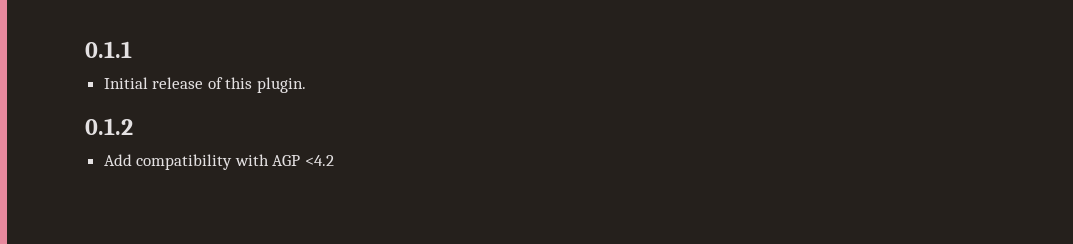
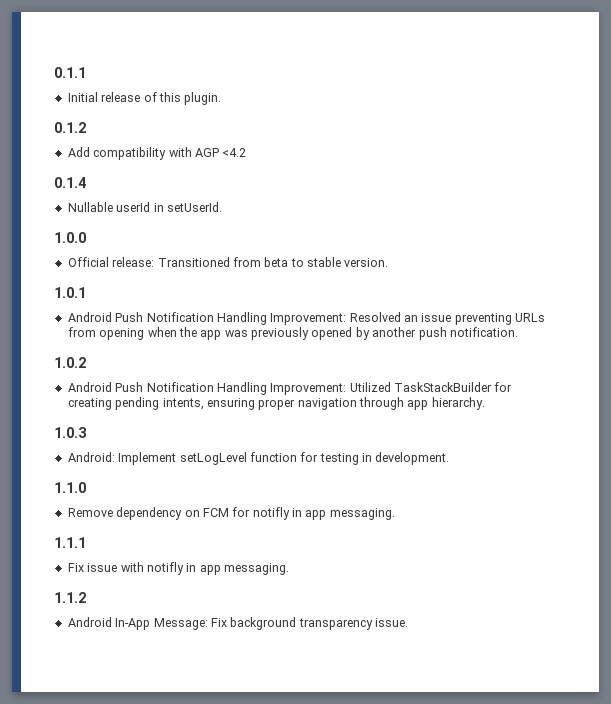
+ 0.1.4
+ Nullable userId in setUserId.
+ 1.0.0
+ Official release: Transitioned from beta to stable version.
+ 1.0.1
+ Android Push Notification Handling Improvement: Resolved an issue preventing URLs from opening when the app was previously opened by another push notification.
+ 1.0.2
+ Android Push Notification Handling Improvement: Utilized TaskStackBuilder for creating pending intents, ensuring proper navigation through app hierarchy.
+ 1.0.3
+ Android: Implement setLogLevel function for testing in development.
+ 1.1.0
+ Remove dependency on FCM for notifly in app messaging.
+ 1.1.1
+ Fix issue with notifly in app messaging.
+ 1.1.2
+ Android In-App Message: Fix background transparency issue.

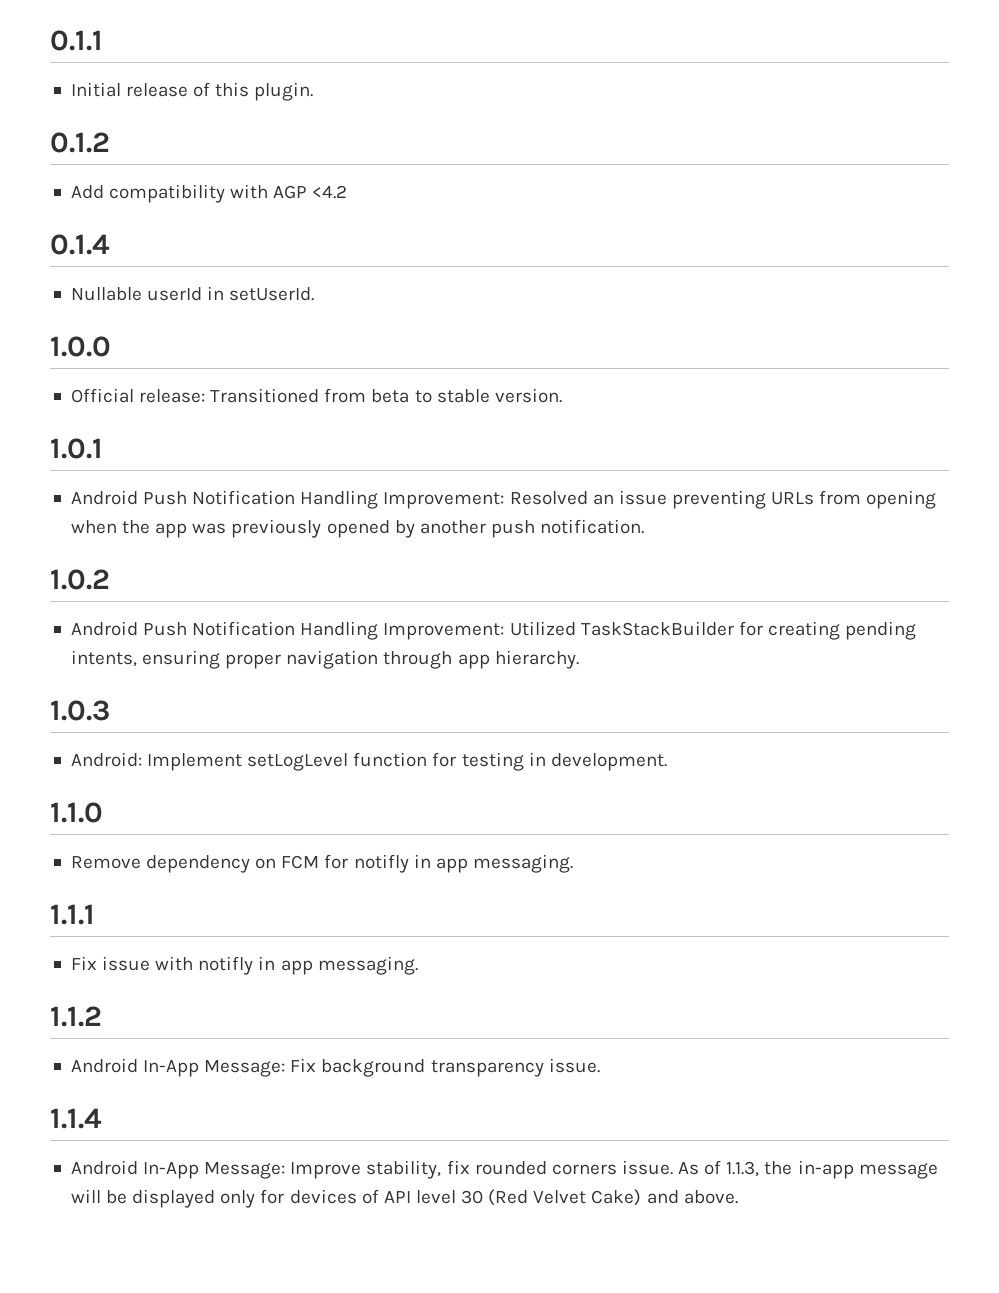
+ 1.1.4
+ Android In-App Message: Improve stability, fix rounded corners issue. As of 1.1.3, the in-app message will be displayed only for devices of API level 30 (Red Velvet Cake) and above.

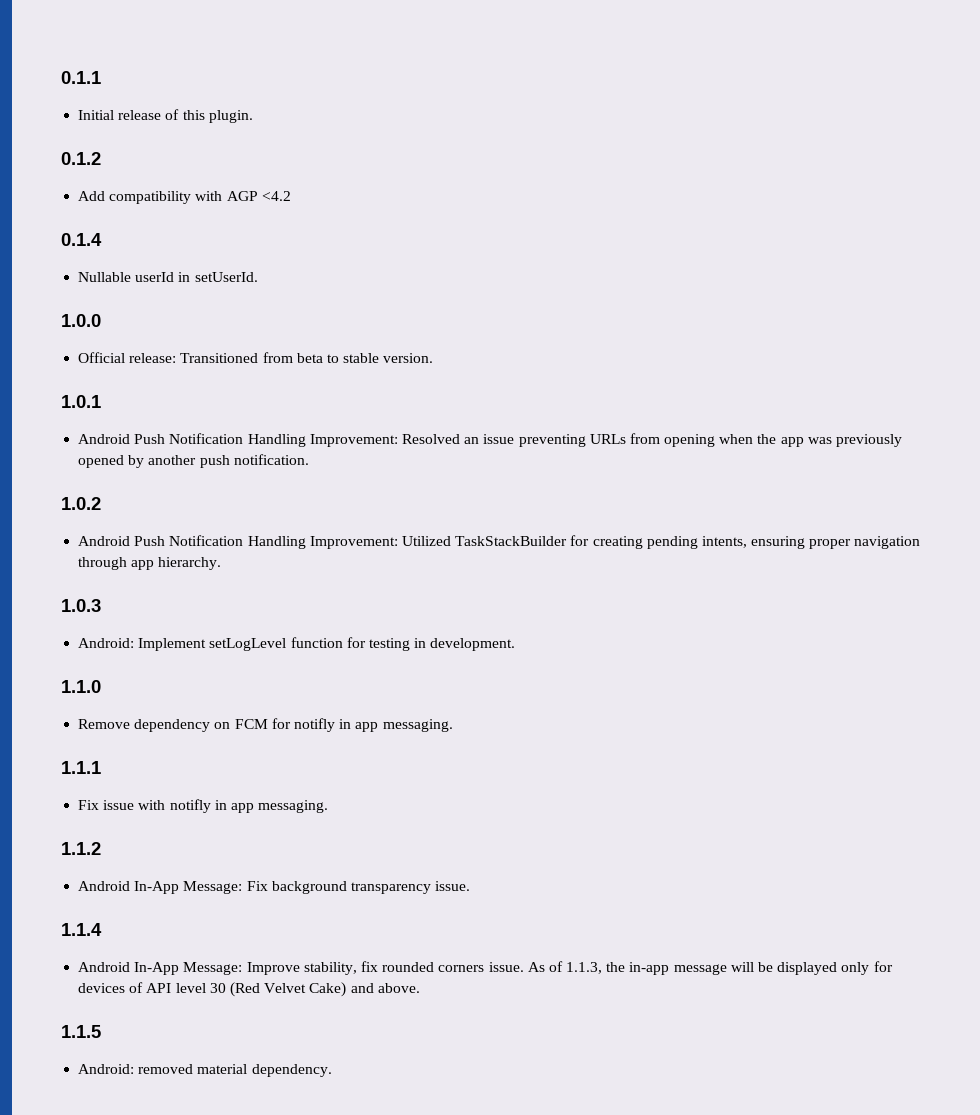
+ 1.1.5
+ Android: removed material dependency.

